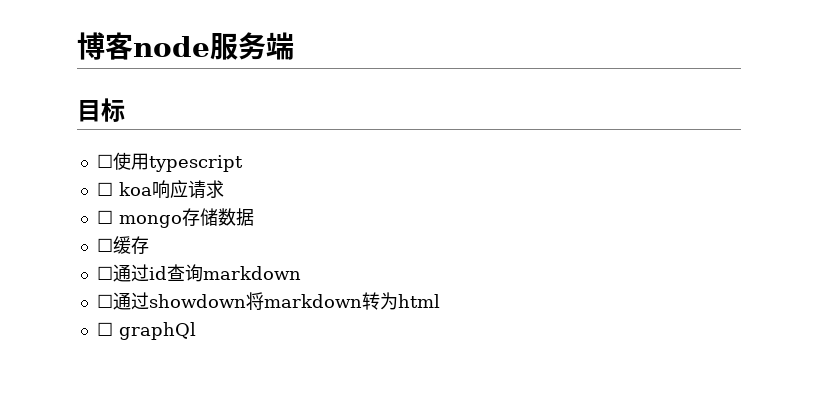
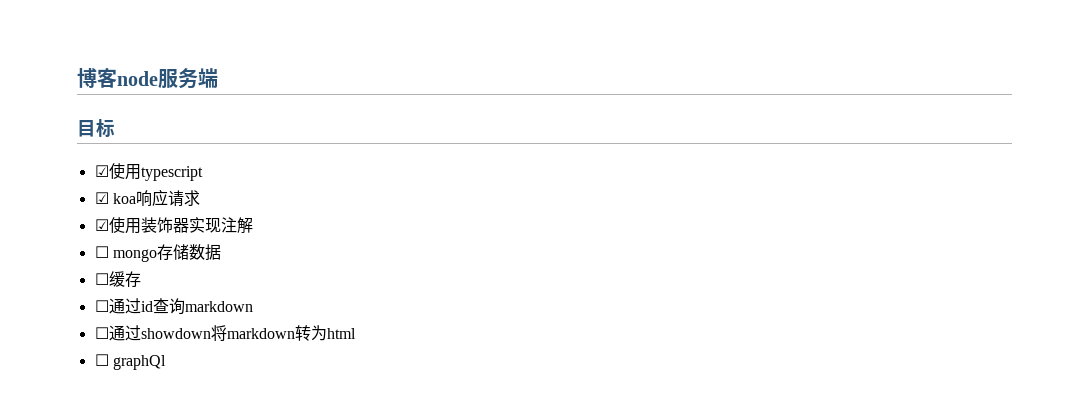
- ☐使用typescript
+ ☑使用typescript
- ☐ koa响应请求
+ ☑ koa响应请求
+ ☑使用装饰器实现注解

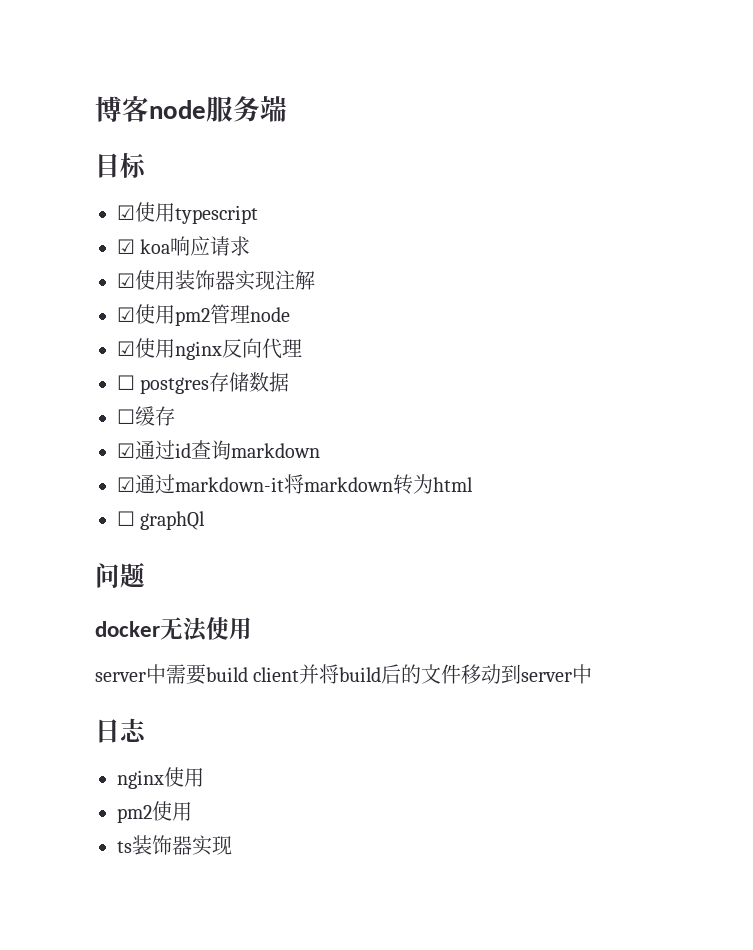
- ☐ mongo存储数据
+ ☑使用pm2管理node
+ ☑使用nginx反向代理
+ ☐ postgres存储数据
- ☐通过id查询markdown
+ ☑通过id查询markdown
- ☐通过showdown将markdown转为html
+ ☑通过markdown-it将markdown转为html
+ 问题
+ docker无法使用
+ server中需要build client并将build后的文件移动到server中
+ 日志
+ nginx使用
+ pm2使用
+ ts装饰器实现

